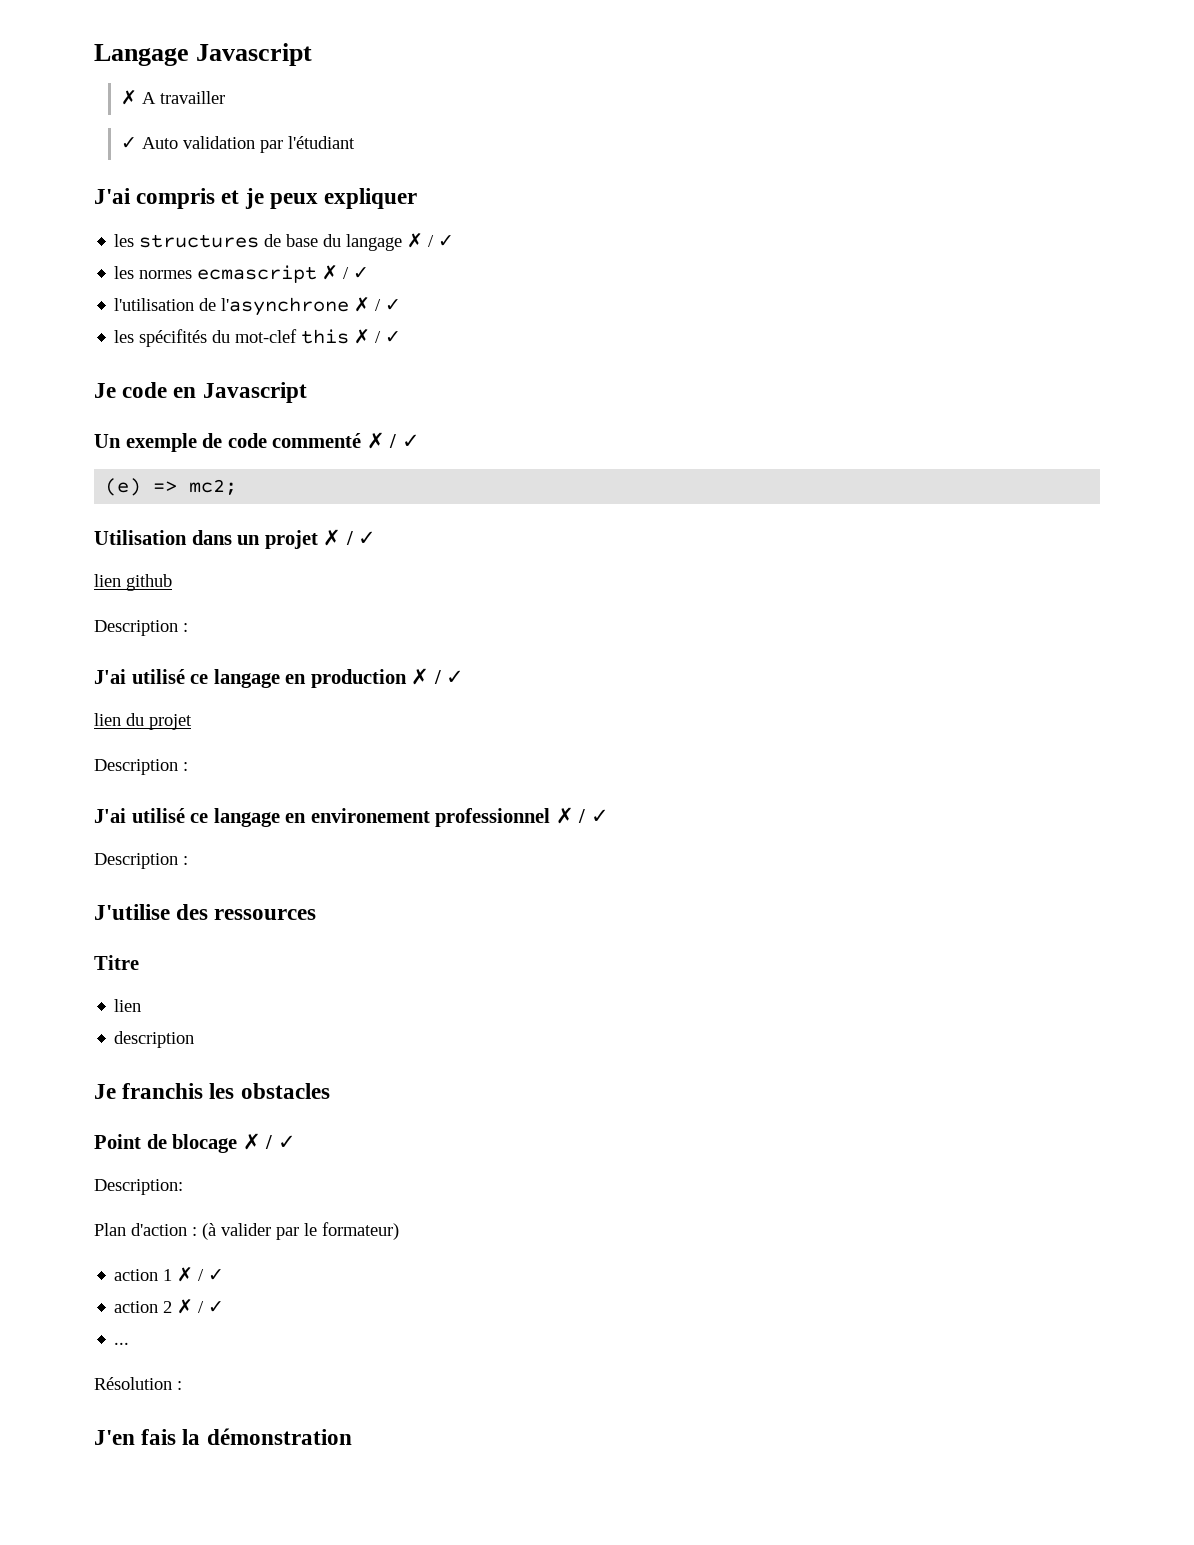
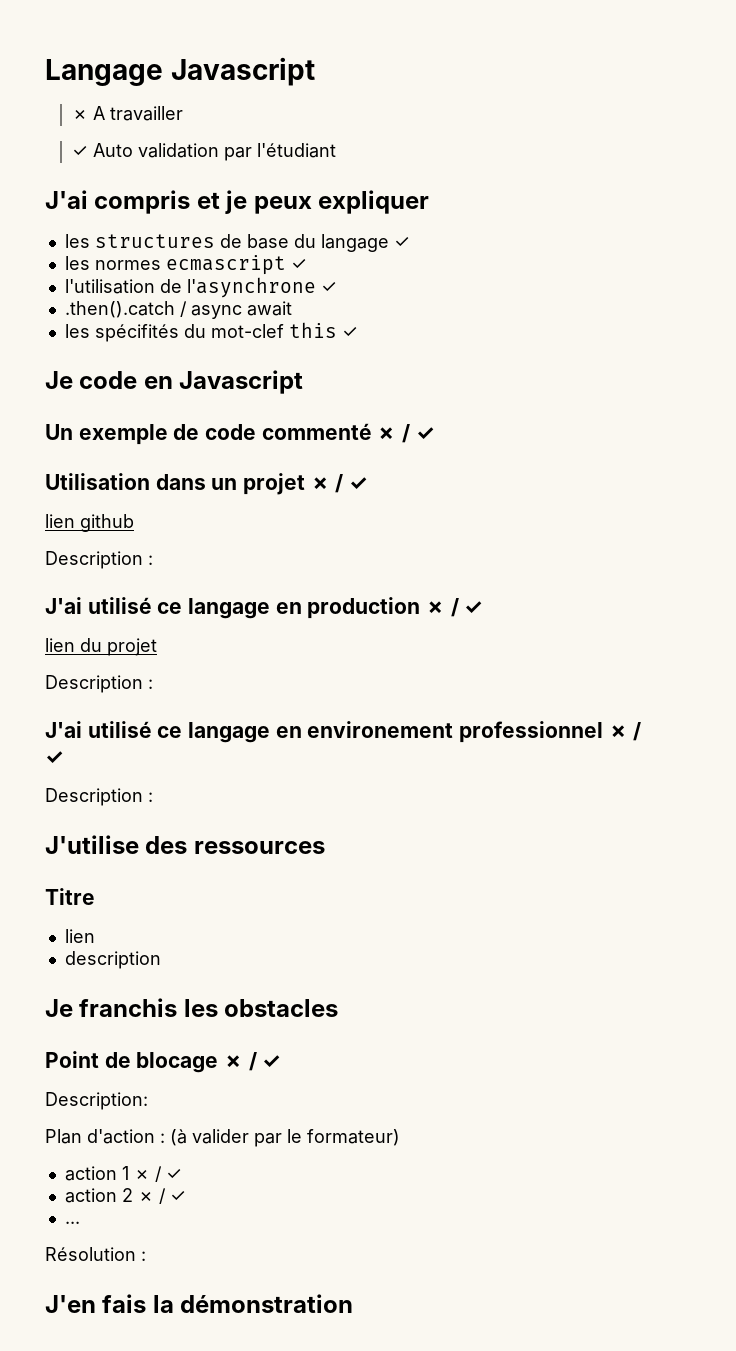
- les structures de base du langage ✗ / ✓
+ les structures de base du langage ✓
- les normes ecmascript ✗ / ✓
+ les normes ecmascript ✓
- l'utilisation de l'asynchrone ✗ / ✓
+ l'utilisation de l'asynchrone ✓
+ .then().catch / async await
- les spécifités du mot-clef this ✗ / ✓
+ les spécifités du mot-clef this ✓
- (e) => mc2;

